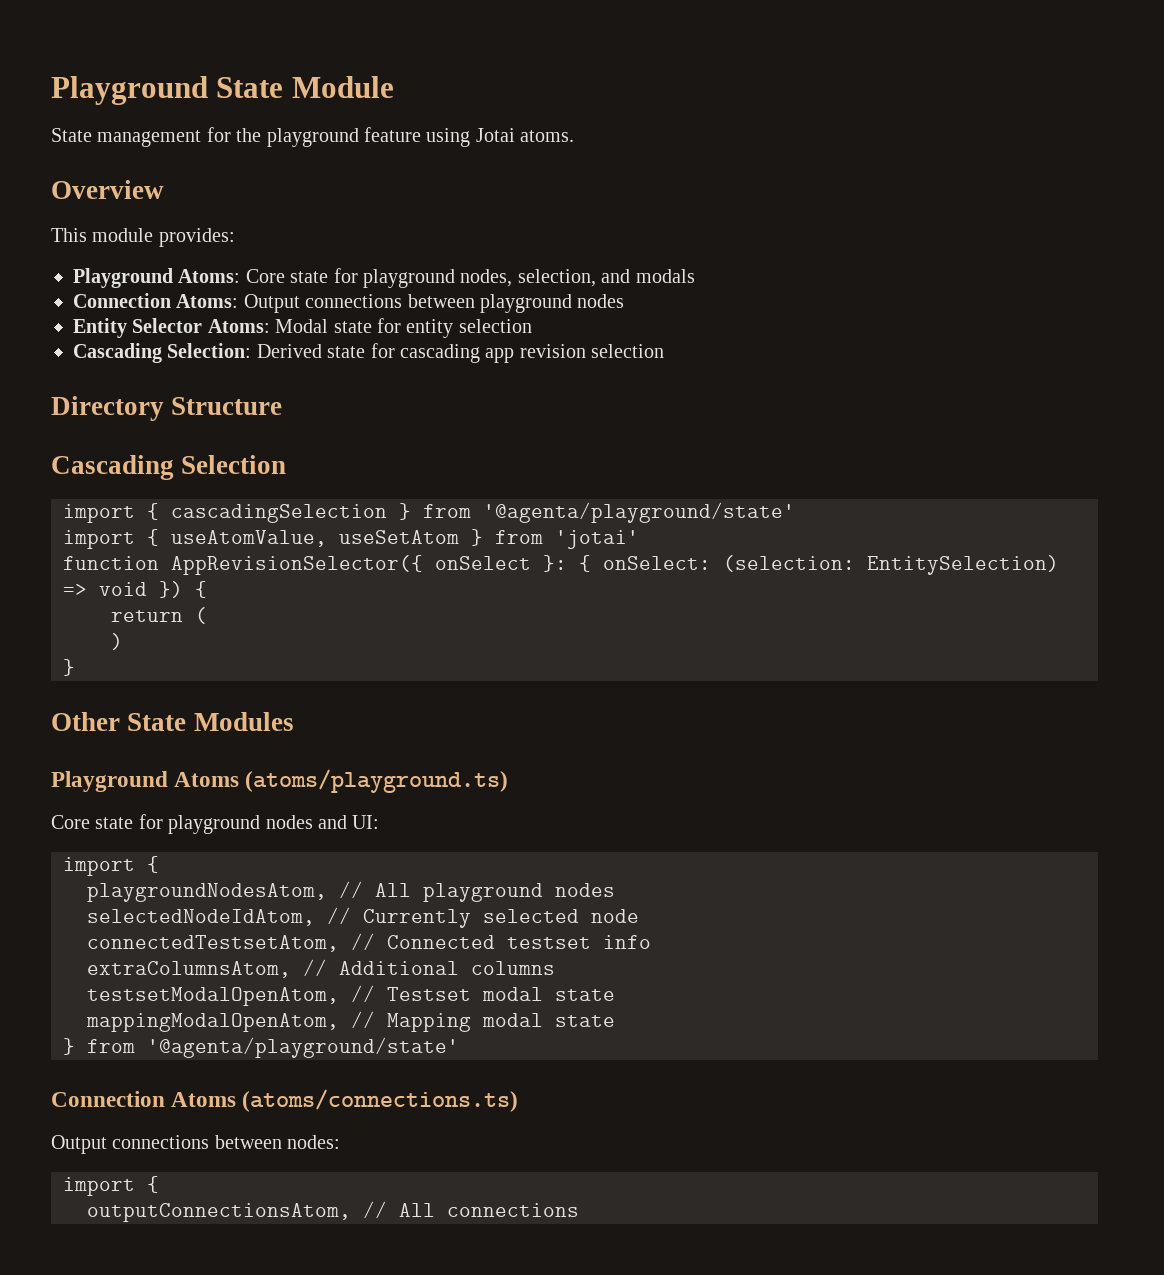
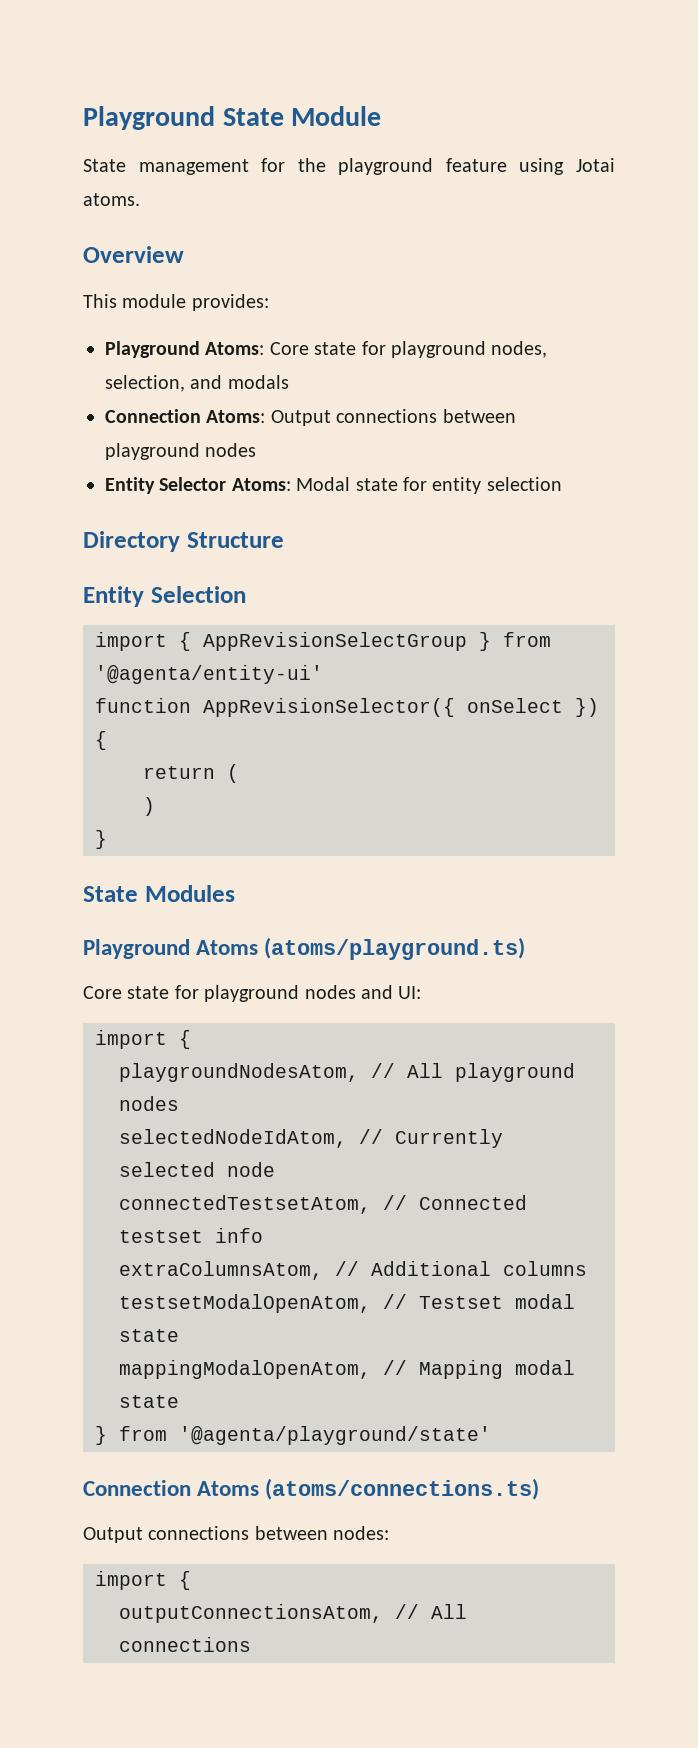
- Cascading Selection: Derived state for cascading app revision selection
- Cascading Selection
+ Entity Selection
- import { cascadingSelection } from '@agenta/playground/state'
- import { useAtomValue, useSetAtom } from 'jotai'
- function AppRevisionSelector({ onSelect }: { onSelect: (selection: EntitySelection) => void }) {
+ import { AppRevisionSelectGroup } from '@agenta/entity-ui'
+ function AppRevisionSelector({ onSelect }) {
- Other State Modules
+ State Modules

